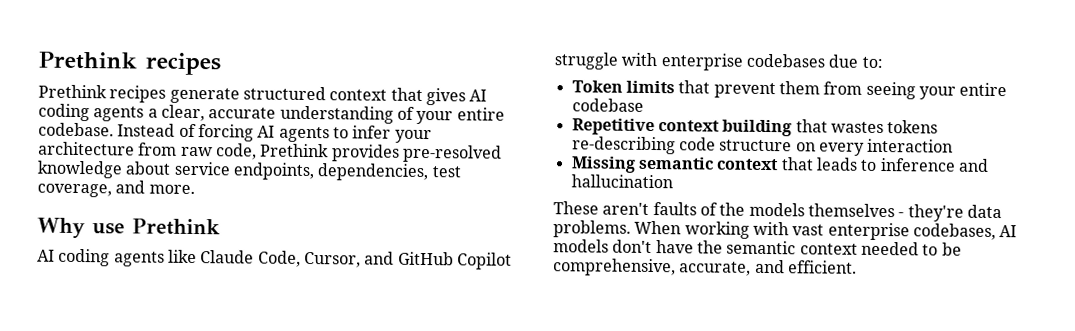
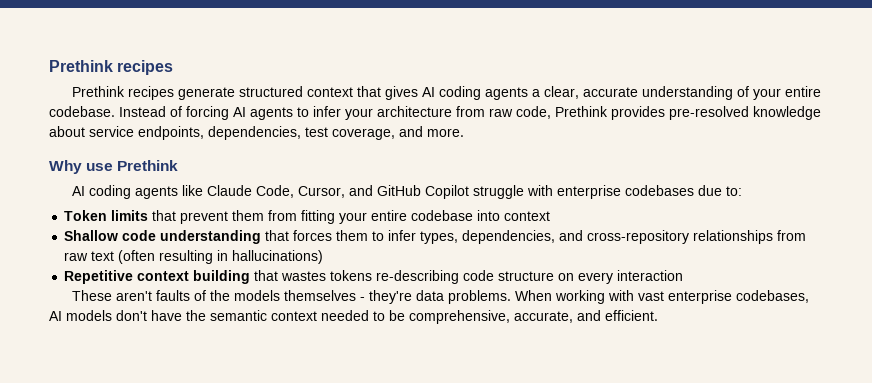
- Token limits that prevent them from seeing your entire codebase
+ Token limits that prevent them from fitting your entire codebase into context
+ Shallow code understanding that forces them to infer types, dependencies, and cross-repository relationships from raw text (often resulting in hallucinations)
- Missing semantic context that leads to inference and hallucination

